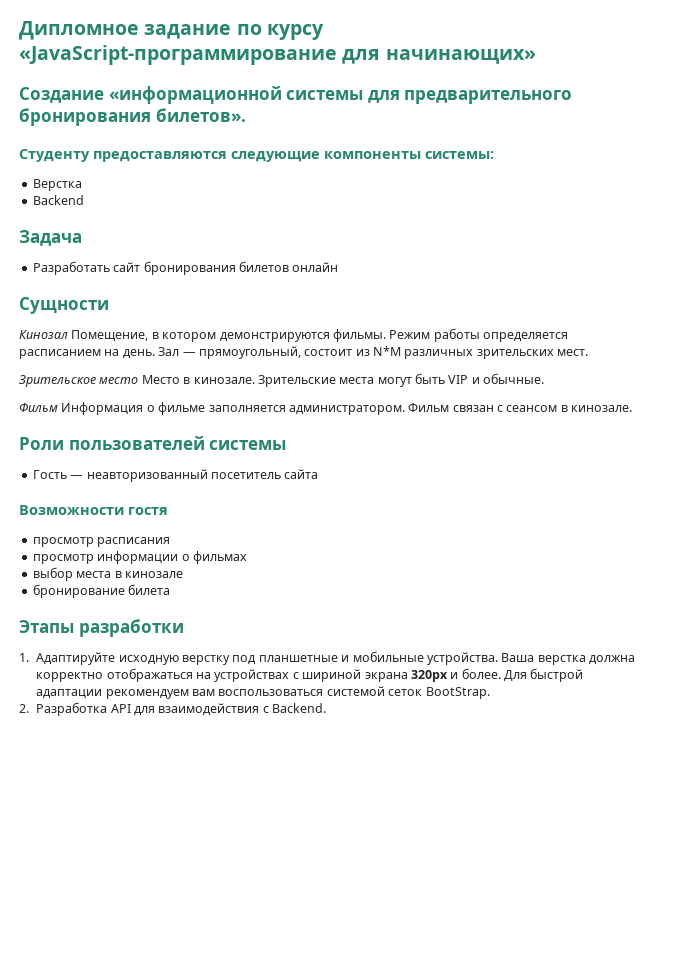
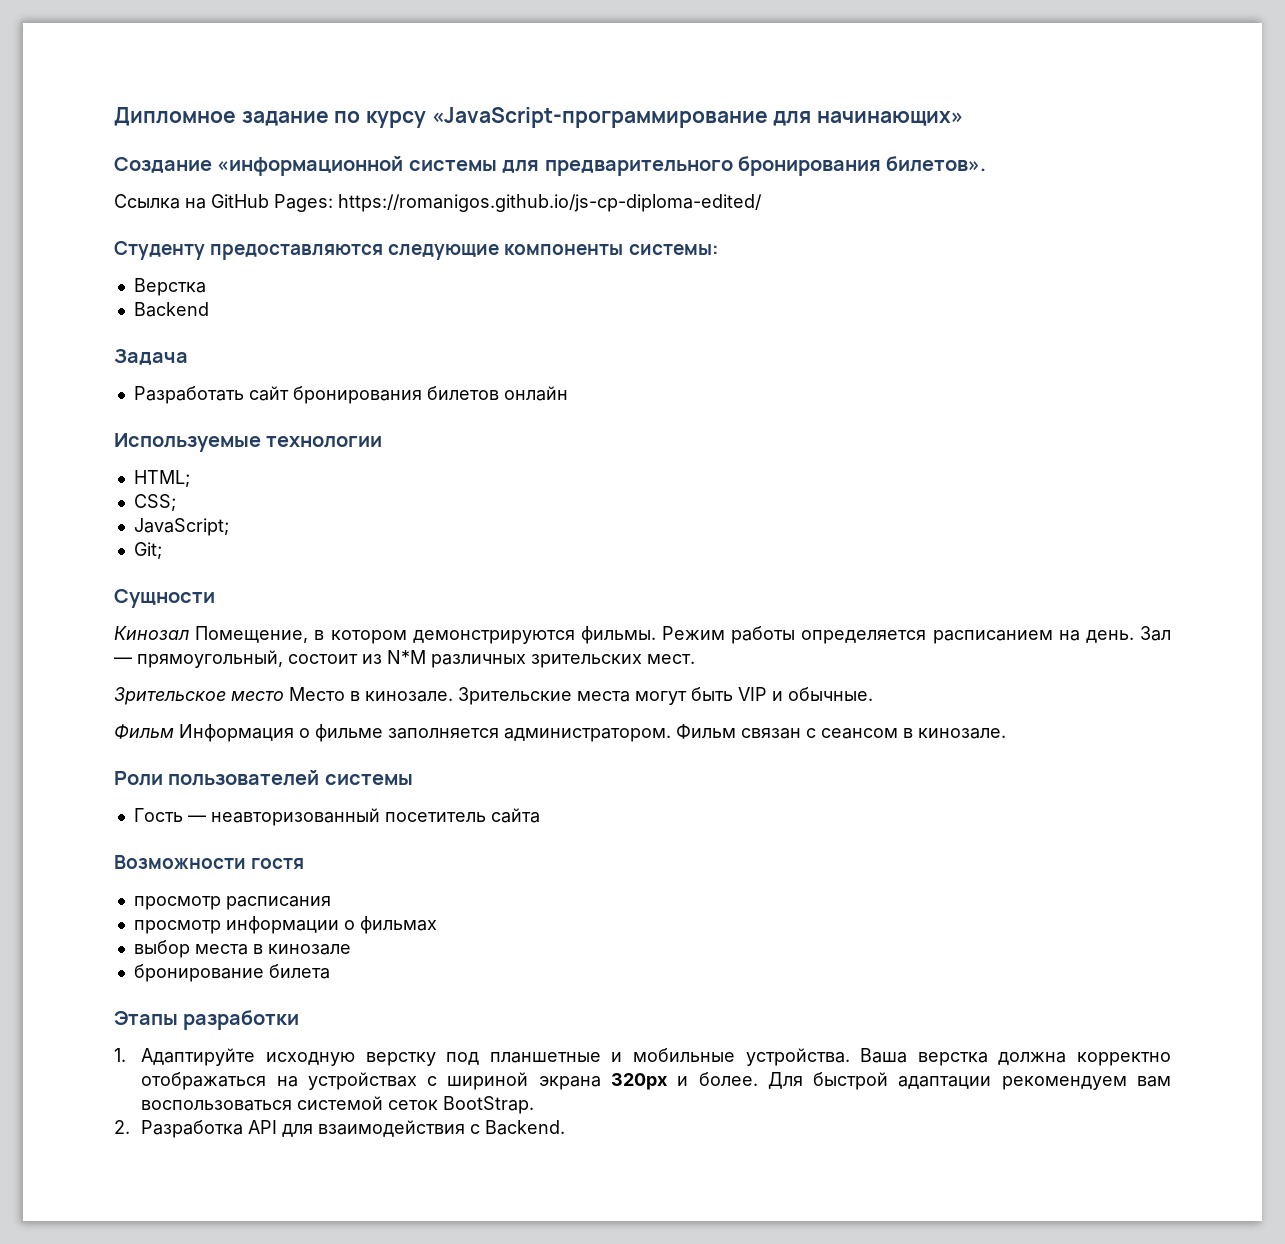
+ Ссылка на GitHub Pages: https://romanigos.github.io/js-cp-diploma-edited/
+ Используемые технологии
+ HTML;
+ CSS;
+ JavaScript;
+ Git;

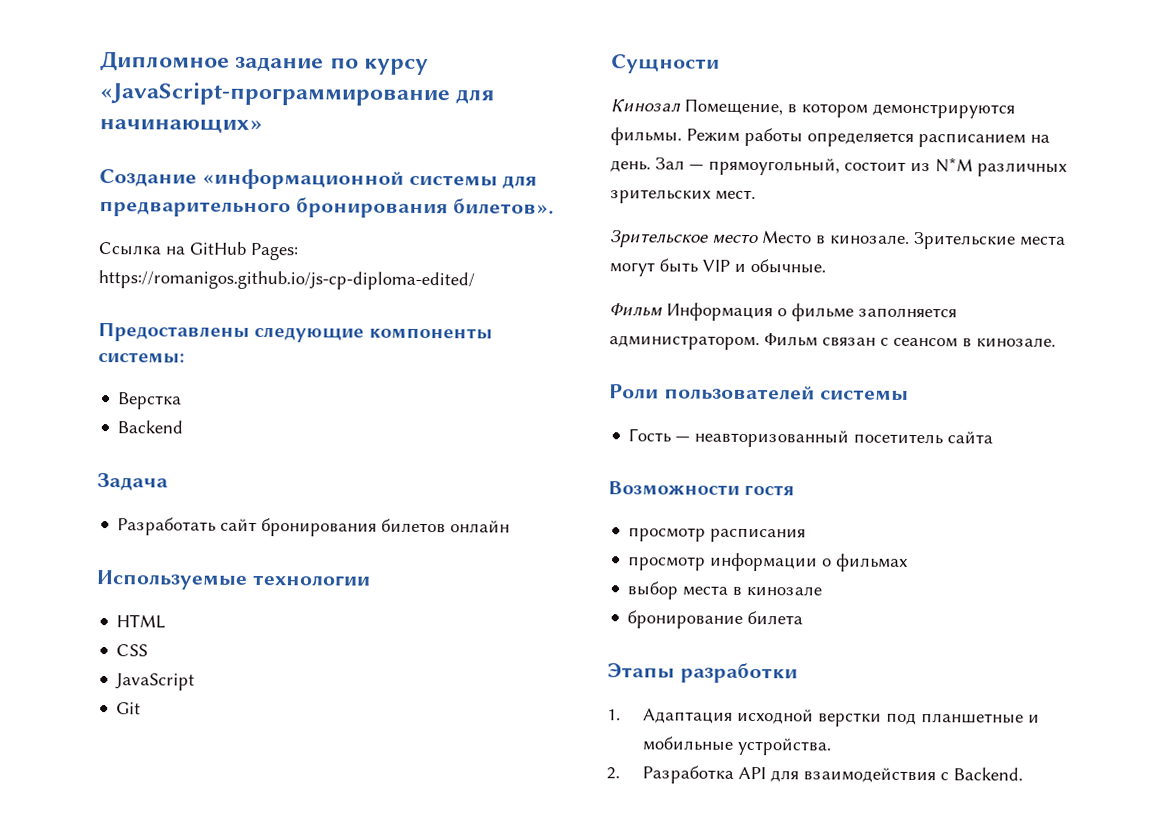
- Студенту предоставляются следующие компоненты системы:
+ Предоставлены следующие компоненты системы:
- HTML;
- CSS;
- JavaScript;
- Git;
+ HTML
+ CSS
+ JavaScript
+ Git
- 1. Адаптируйте исходную верстку под планшетные и мобильные устройства. Ваша верстка должна корректно отображаться на устройствах с шириной экрана 320px и более. Для быстрой адаптации рекомендуем вам воспользоваться системой сеток BootStrap.
+ 1. Адаптация исходной верстки под планшетные и мобильные устройства.

